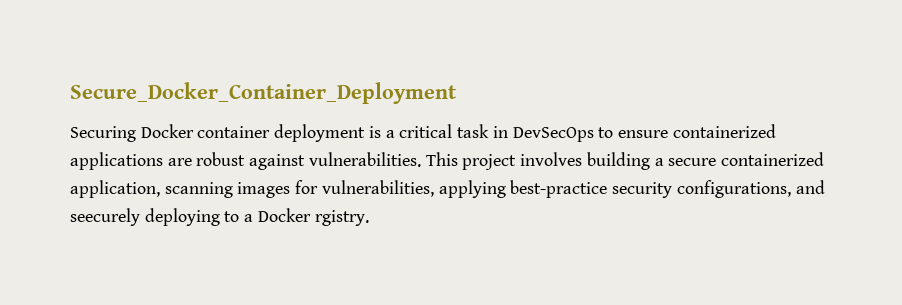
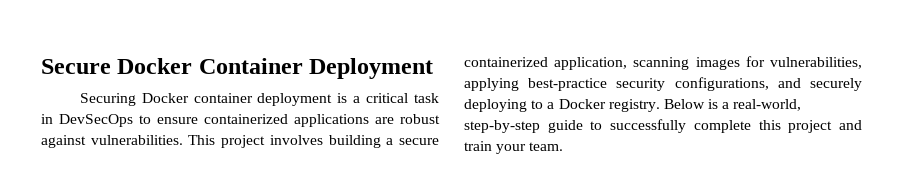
- Secure_Docker_Container_Deployment
+ Secure Docker Container Deployment
- This project involves building a secure containerized application, scanning images for vulnerabilities, applying best-practice security configurations, and seecurely deploying to a Docker rgistry.
+ This project involves building a secure containerized application, scanning images for vulnerabilities, applying best-practice security configurations, and securely deploying to a Docker registry. Below is a real-world, step-by-step guide to successfully complete this project and train your team.

